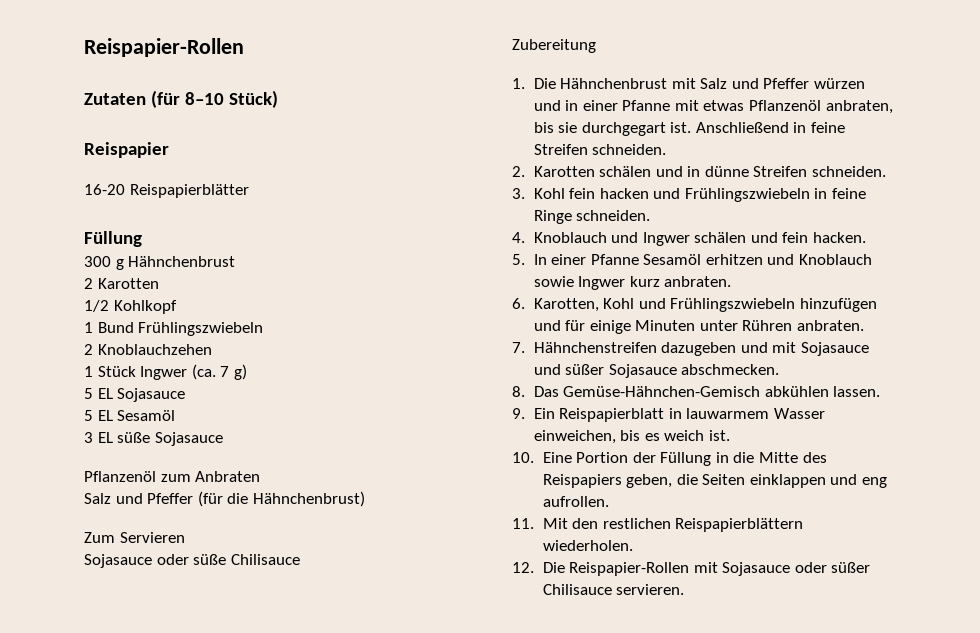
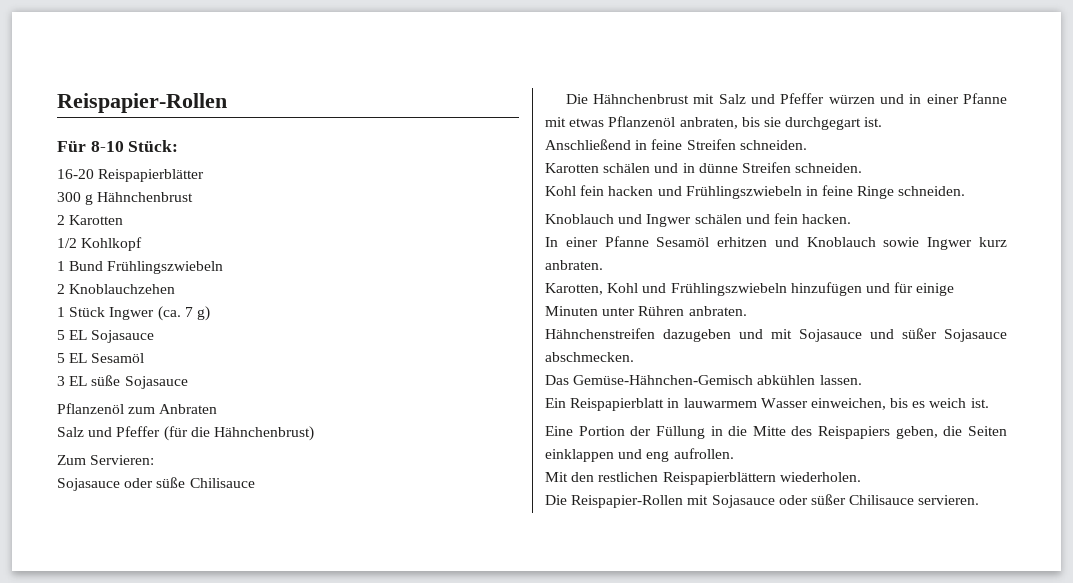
- Zutaten (für 8–10 Stück)
- Reispapier
+ Für 8-10 Stück:
  16-20 Reispapierblätter
- Füllung
- Zum Servieren
+ Zum Servieren:
- Zubereitung
- 1. Die Hähnchenbrust mit Salz und Pfeffer würzen und in einer Pfanne mit etwas Pflanzenöl anbraten, bis sie durchgegart ist. Anschließend in feine Streifen schneiden.
+ Die Hähnchenbrust mit Salz und Pfeffer würzen und in einer Pfanne mit etwas Pflanzenöl anbraten, bis sie durchgegart ist.
+ Anschließend in feine Streifen schneiden.
- 2. Karotten schälen und in dünne Streifen schneiden.
+ Karotten schälen und in dünne Streifen schneiden.
- 3. Kohl fein hacken und Frühlingszwiebeln in feine Ringe schneiden.
+ Kohl fein hacken und Frühlingszwiebeln in feine Ringe schneiden.
- 4. Knoblauch und Ingwer schälen und fein hacken.
+ Knoblauch und Ingwer schälen und fein hacken.
- 5. In einer Pfanne Sesamöl erhitzen und Knoblauch sowie Ingwer kurz anbraten.
+ In einer Pfanne Sesamöl erhitzen und Knoblauch sowie Ingwer kurz anbraten.
- 6. Karotten, Kohl und Frühlingszwiebeln hinzufügen und für einige Minuten unter Rühren anbraten.
+ Karotten, Kohl und Frühlingszwiebeln hinzufügen und für einige Minuten unter Rühren anbraten.
- 7. Hähnchenstreifen dazugeben und mit Sojasauce und süßer Sojasauce abschmecken.
+ Hähnchenstreifen dazugeben und mit Sojasauce und süßer Sojasauce abschmecken.
- 8. Das Gemüse-Hähnchen-Gemisch abkühlen lassen.
+ Das Gemüse-Hähnchen-Gemisch abkühlen lassen.
- 9. Ein Reispapierblatt in lauwarmem Wasser einweichen, bis es weich ist.
+ Ein Reispapierblatt in lauwarmem Wasser einweichen, bis es weich ist.
- 10. Eine Portion der Füllung in die Mitte des Reispapiers geben, die Seiten einklappen und eng aufrollen.
+ Eine Portion der Füllung in die Mitte des Reispapiers geben, die Seiten einklappen und eng aufrollen.
- 11. Mit den restlichen Reispapierblättern wiederholen.
+ Mit den restlichen Reispapierblättern wiederholen.
- 12. Die Reispapier-Rollen mit Sojasauce oder süßer Chilisauce servieren.
+ Die Reispapier-Rollen mit Sojasauce oder süßer Chilisauce servieren.

